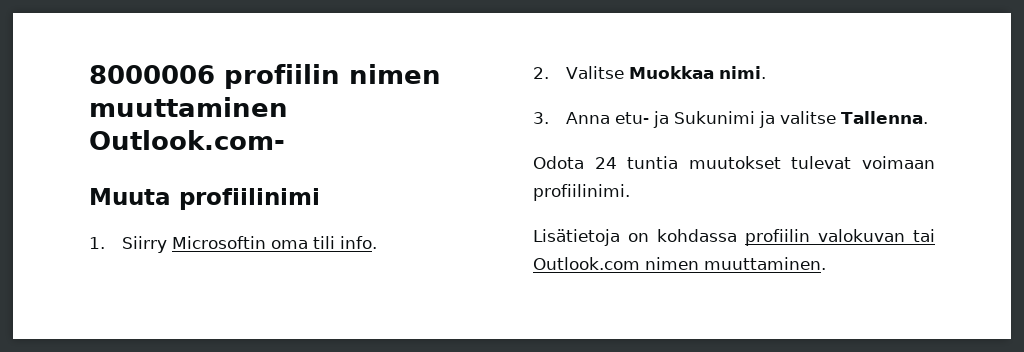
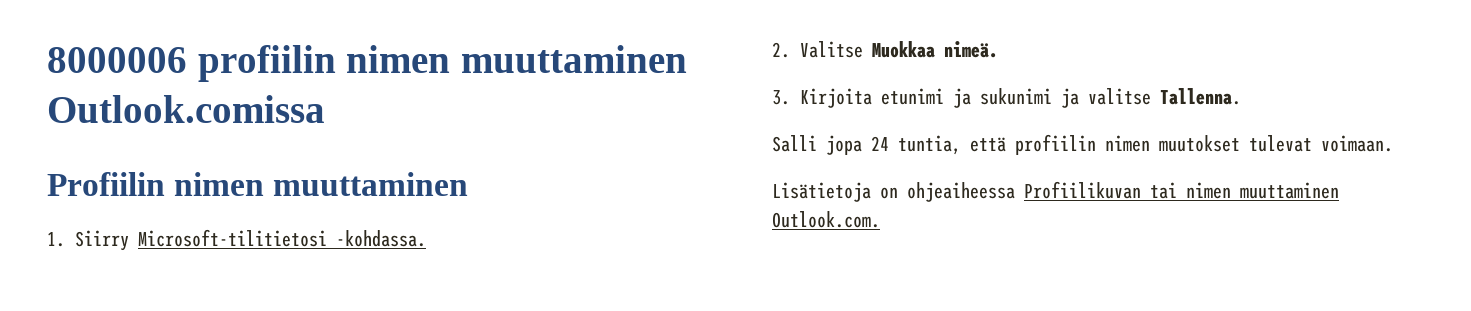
- 8000006 profiilin nimen muuttaminen Outlook.com-
- Muuta profiilinimi
- 1. Siirry Microsoftin oma tili info.
+ 8000006 profiilin nimen muuttaminen Outlook.comissa
+ Profiilin nimen muuttaminen
+ 1. Siirry Microsoft-tilitietosi -kohdassa.
- 2. Valitse Muokkaa nimi.
+ 2. Valitse Muokkaa nimeä.
- 3. Anna etu- ja Sukunimi ja valitse Tallenna.
+ 3. Kirjoita etunimi ja sukunimi ja valitse Tallenna.
- Odota 24 tuntia muutokset tulevat voimaan profiilinimi.
- Lisätietoja on kohdassa profiilin valokuvan tai Outlook.com nimen muuttaminen.
+ Salli jopa 24 tuntia, että profiilin nimen muutokset tulevat voimaan.
+ Lisätietoja on ohjeaiheessa Profiilikuvan tai nimen muuttaminen Outlook.com.

